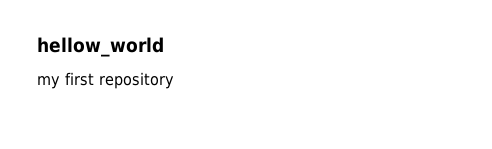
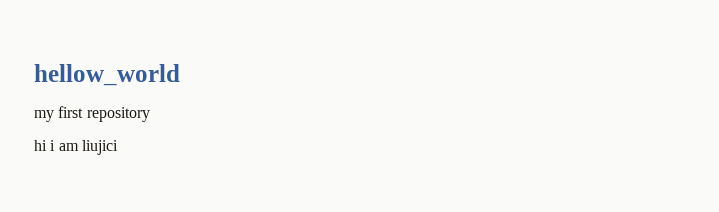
+ hi i am liujici

